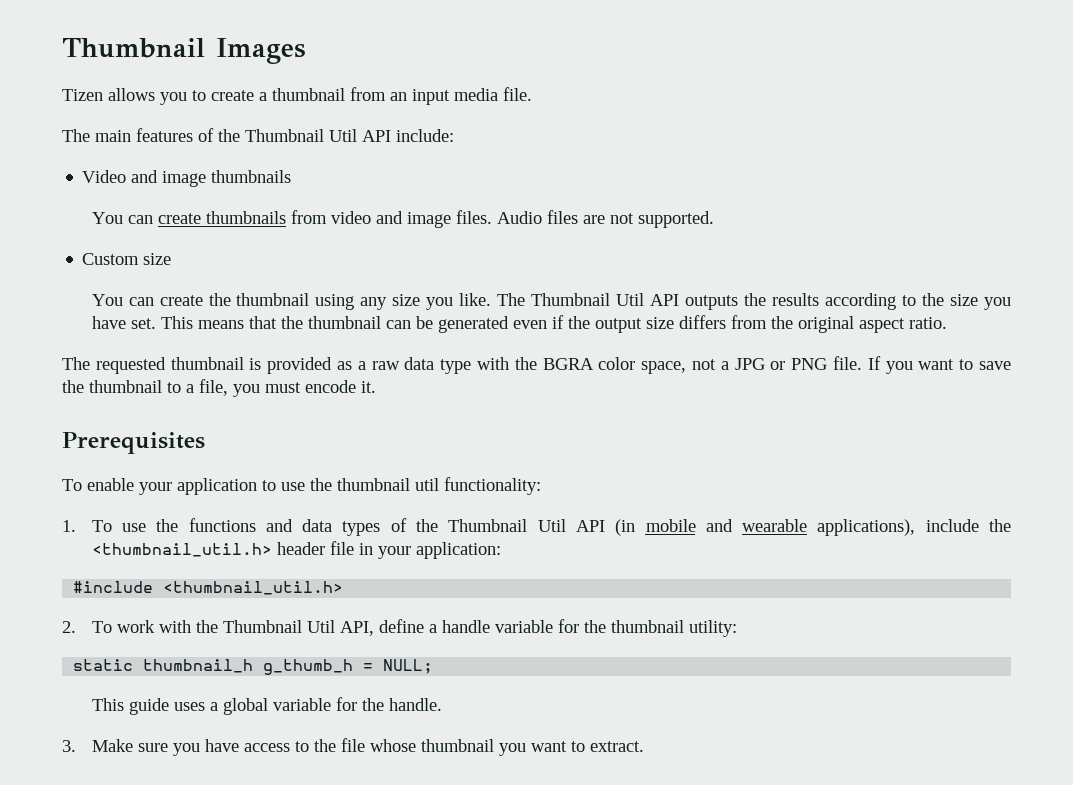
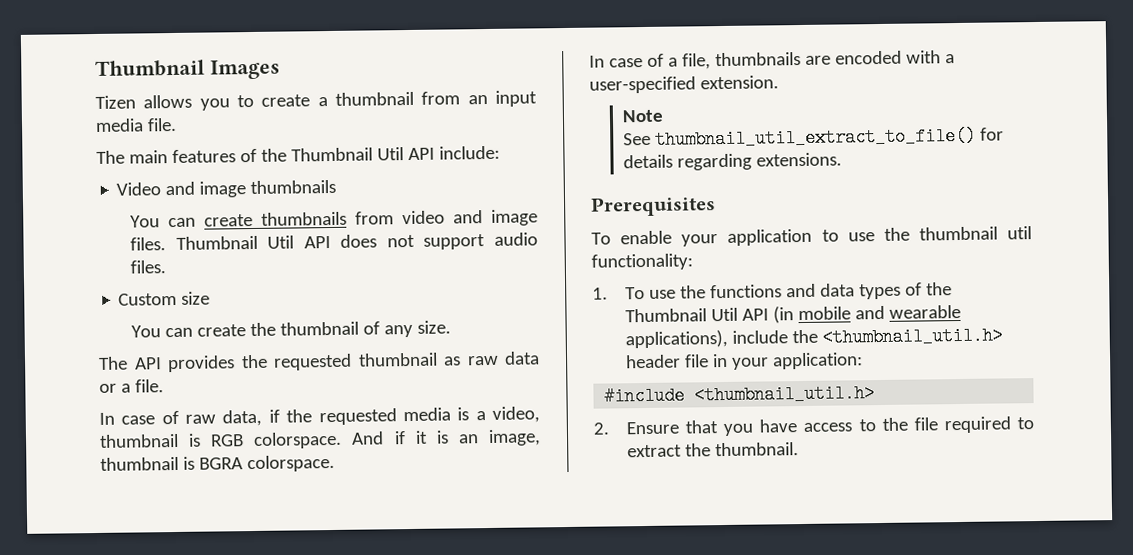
- Audio files are not supported.
+ Thumbnail Util API does not support audio files.
- You can create the thumbnail using any size you like. The Thumbnail Util API outputs the results according to the size you have set. This means that the thumbnail can be generated even if the output size differs from the original aspect ratio.
- The requested thumbnail is provided as a raw data type with the BGRA color space, not a JPG or PNG file. If you want to save the thumbnail to a file, you must encode it.
+ You can create the thumbnail of any size.
+ The API provides the requested thumbnail as raw data or a file.
+ In case of raw data, if the requested media is a video, thumbnail is RGB colorspace. And if it is an image, thumbnail is BGRA colorspace.
+ In case of a file, thumbnails are encoded with a user-specified extension.
+ Note
+ See thumbnail_util_extract_to_file() for details regarding extensions.
- 2. To work with the Thumbnail Util API, define a handle variable for the thumbnail utility:
- static thumbnail_h g_thumb_h = NULL;
- This guide uses a global variable for the handle.
- 3. Make sure you have access to the file whose thumbnail you want to extract.
+ 2. Ensure that you have access to the file required to extract the thumbnail.

